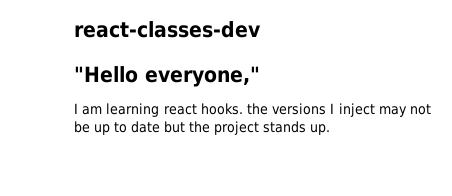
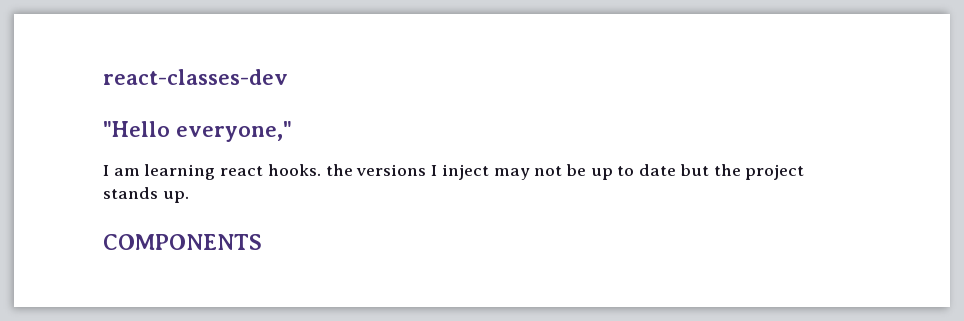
+ COMPONENTS

